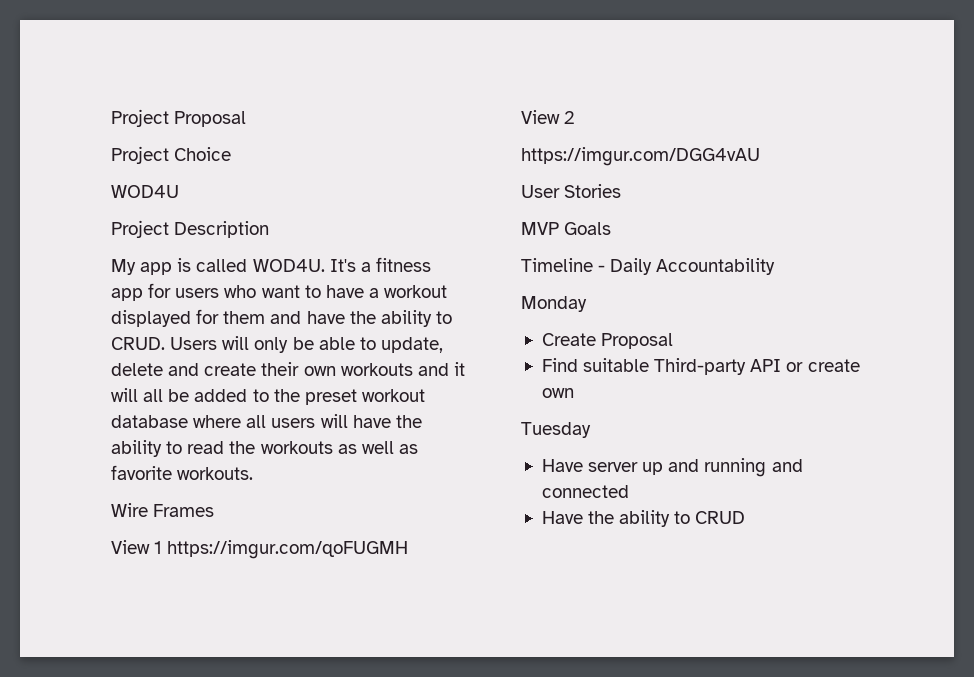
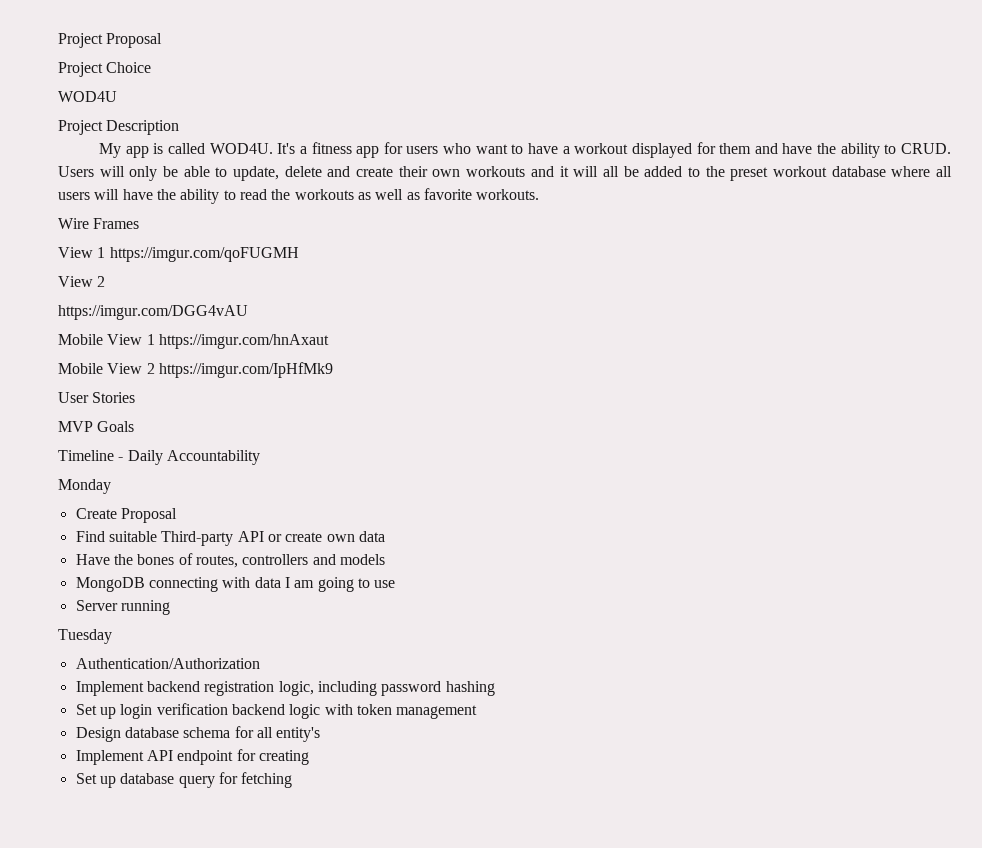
+ Mobile View 1 https://imgur.com/hnAxaut
+ Mobile View 2 https://imgur.com/IpHfMk9
- Find suitable Third-party API or create own
+ Find suitable Third-party API or create own data
+ Have the bones of routes, controllers and models
+ MongoDB connecting with data I am going to use
+ Server running
  Tuesday
- Have server up and running and connected
- Have the ability to CRUD
+ Authentication/Authorization
+ Implement backend registration logic, including password hashing
+ Set up login verification backend logic with token management
+ Design database schema for all entity's
+ Implement API endpoint for creating
+ Set up database query for fetching

